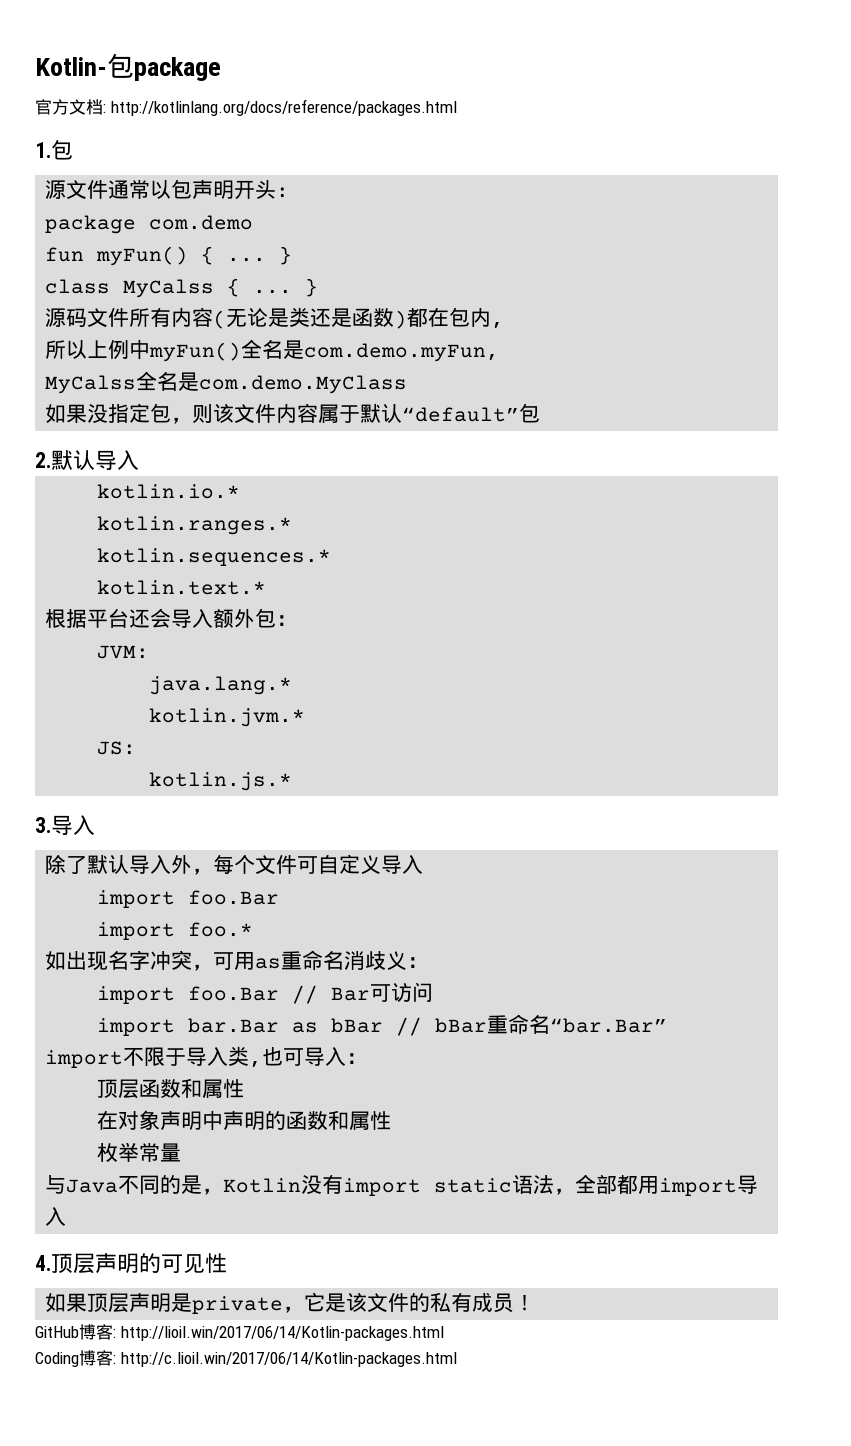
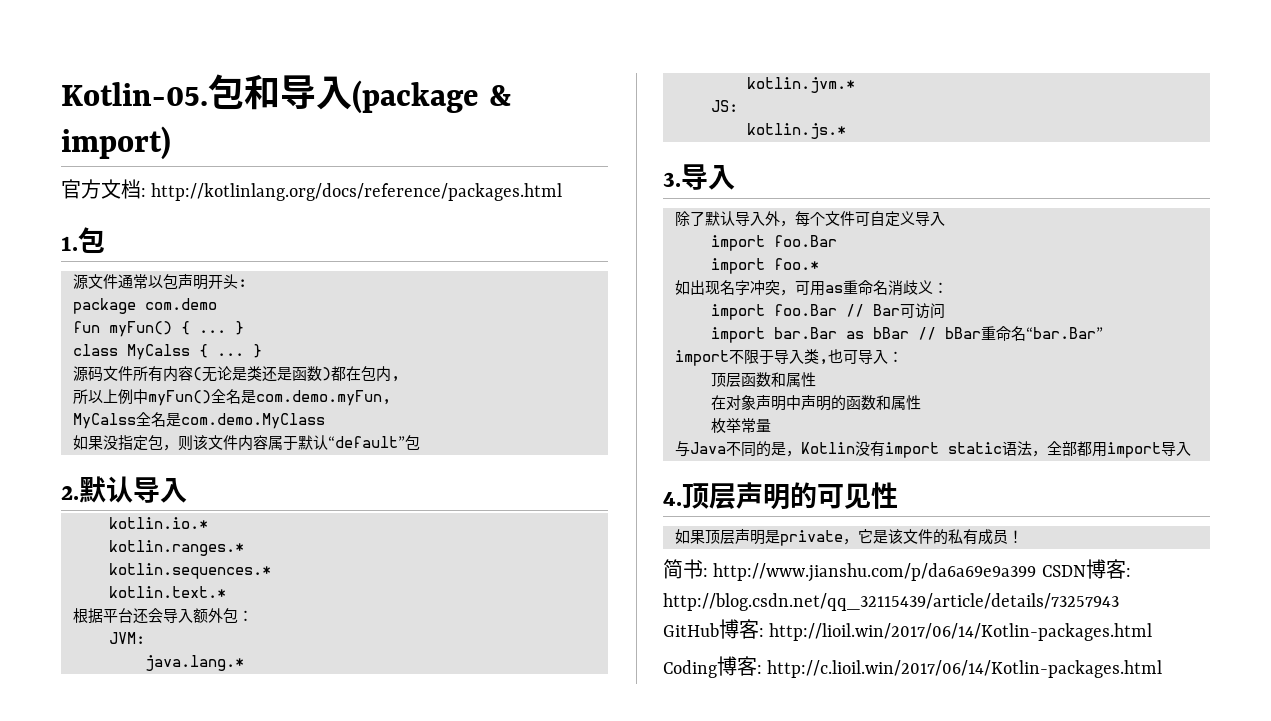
- Kotlin-包package
+ Kotlin-05.包和导入(package & import)
+ 简书: http://www.jianshu.com/p/da6a69e9a399 CSDN博客: http://blog.csdn.net/qq_32115439/article/details/73257943

